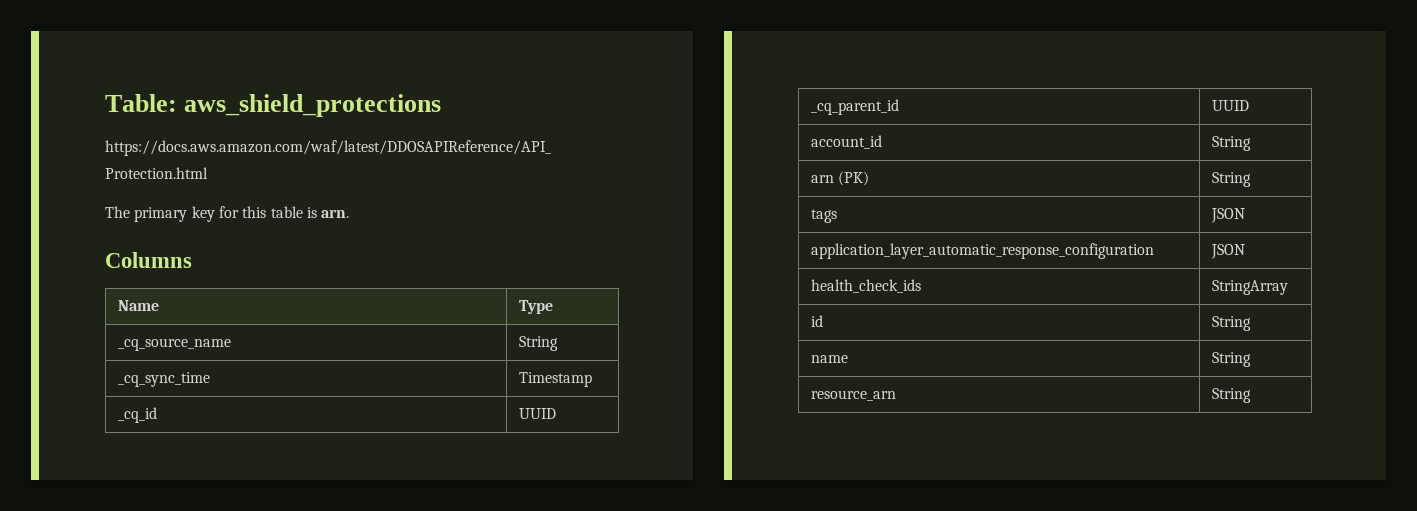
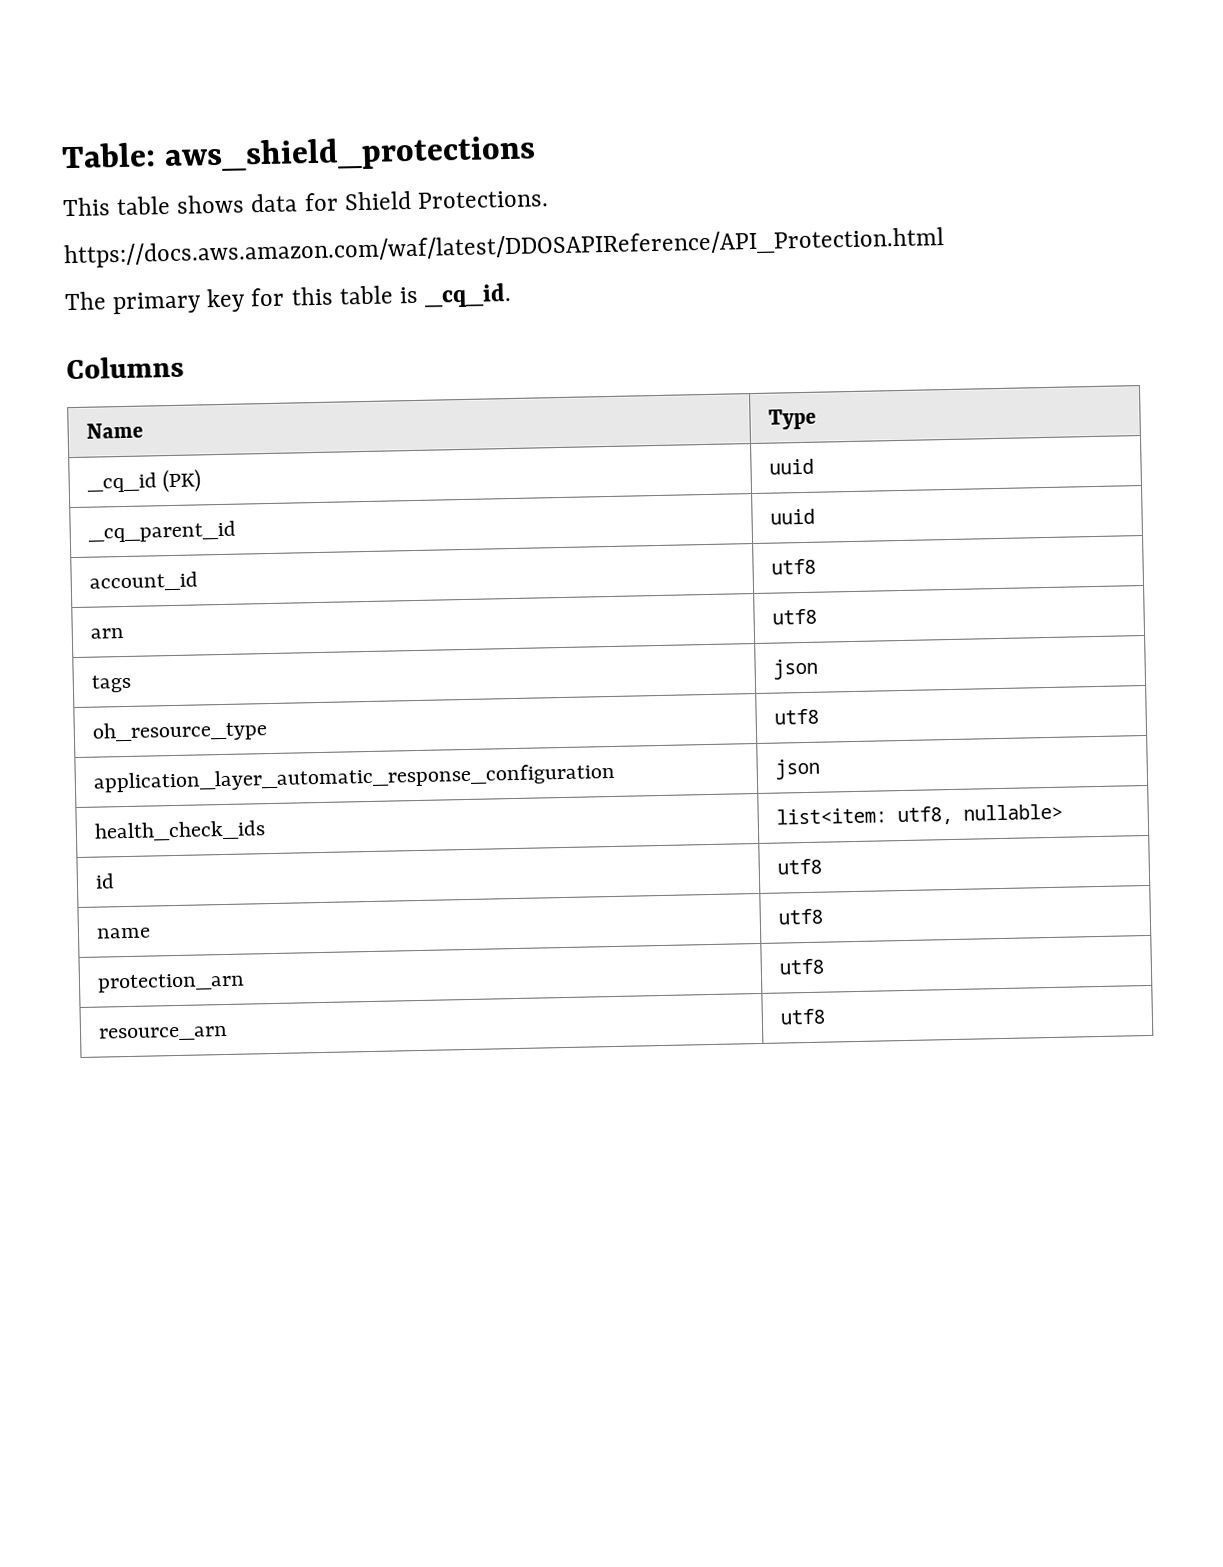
+ This table shows data for Shield Protections.
- The primary key for this table is arn.
+ The primary key for this table is _cq_id.
- _cq_source_name | String
- _cq_sync_time | Timestamp
- _cq_id | UUID
+ _cq_id (PK) | uuid
- _cq_parent_id | UUID
+ _cq_parent_id | uuid
- account_id | String
+ account_id | utf8
- arn (PK) | String
+ arn | utf8
- tags | JSON
+ tags | json
+ oh_resource_type | utf8
- application_layer_automatic_response_configuration | JSON
+ application_layer_automatic_response_configuration | json
- health_check_ids | StringArray
+ health_check_ids | list<item: utf8, nullable>
- id | String
+ id | utf8
- name | String
+ name | utf8
+ protection_arn | utf8
- resource_arn | String
+ resource_arn | utf8

